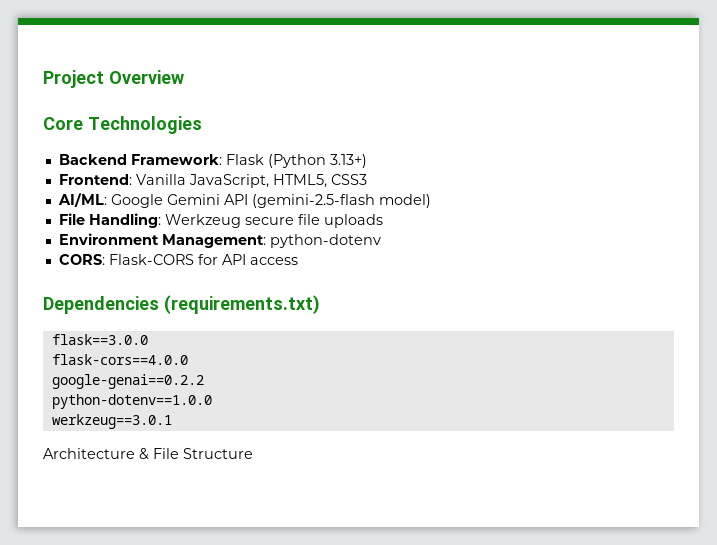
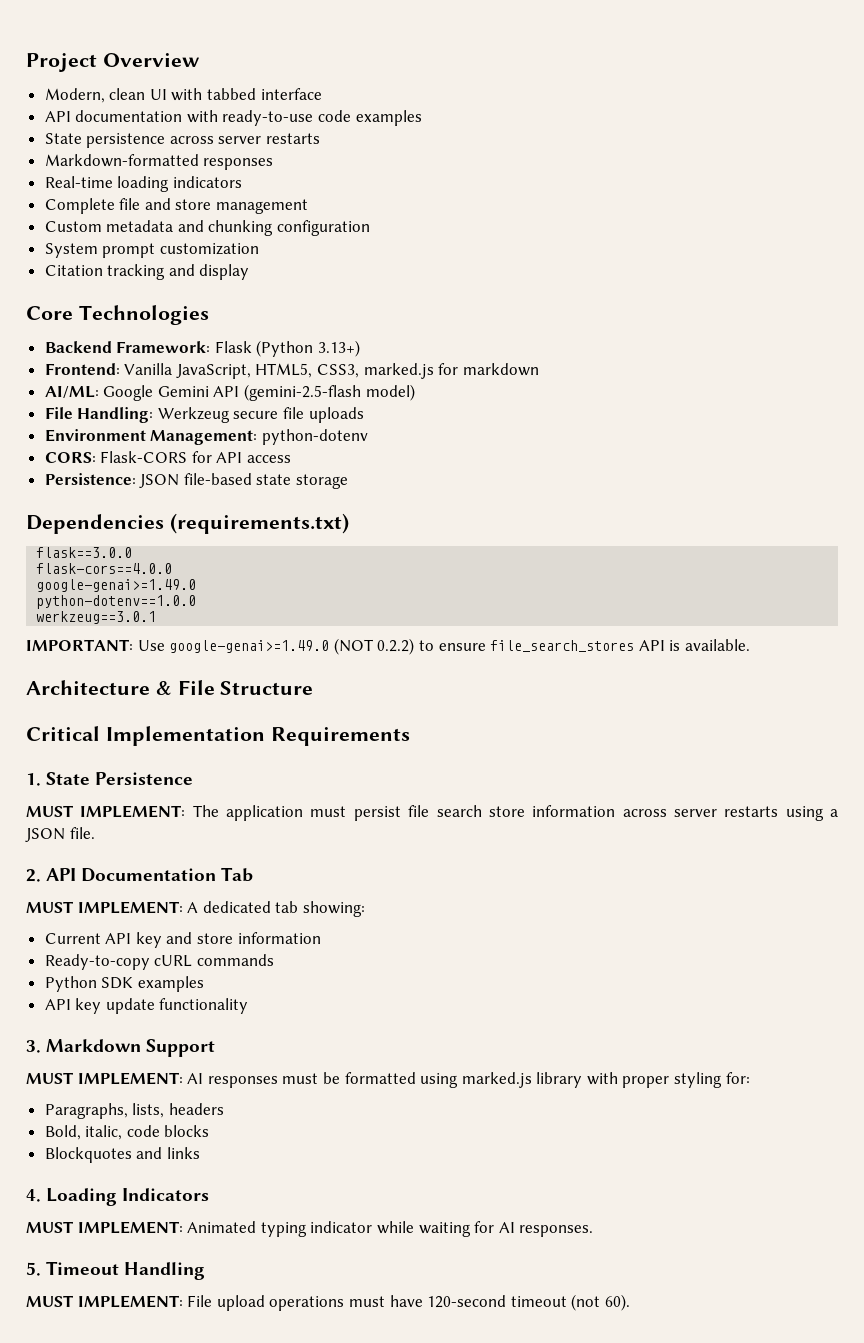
+ Modern, clean UI with tabbed interface
+ API documentation with ready-to-use code examples
+ State persistence across server restarts
+ Markdown-formatted responses
+ Real-time loading indicators
+ Complete file and store management
+ Custom metadata and chunking configuration
+ System prompt customization
+ Citation tracking and display
- Frontend: Vanilla JavaScript, HTML5, CSS3
+ Frontend: Vanilla JavaScript, HTML5, CSS3, marked.js for markdown
+ Persistence: JSON file-based state storage
  flask-cors==4.0.0
- google-genai==0.2.2
+ google-genai>=1.49.0
+ IMPORTANT: Use google-genai>=1.49.0 (NOT 0.2.2) to ensure file_search_stores API is available.
  Architecture & File Structure
+ Critical Implementation Requirements
+ 1. State Persistence
+ MUST IMPLEMENT: The application must persist file search store information across server restarts using a JSON file.
+ 2. API Documentation Tab
+ MUST IMPLEMENT: A dedicated tab showing:
+ Current API key and store information
+ Ready-to-copy cURL commands
+ Python SDK examples
+ API key update functionality
+ 3. Markdown Support
+ MUST IMPLEMENT: AI responses must be formatted using marked.js library with proper styling for:
+ Paragraphs, lists, headers
+ Bold, italic, code blocks
+ Blockquotes and links
+ 4. Loading Indicators
+ MUST IMPLEMENT: Animated typing indicator while waiting for AI responses.
+ 5. Timeout Handling
+ MUST IMPLEMENT: File upload operations must have 120-second timeout (not 60).

